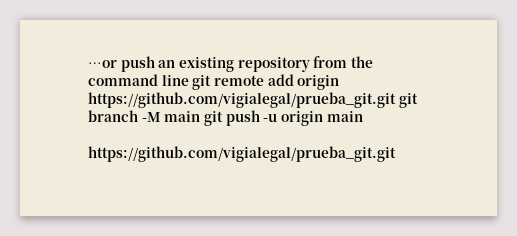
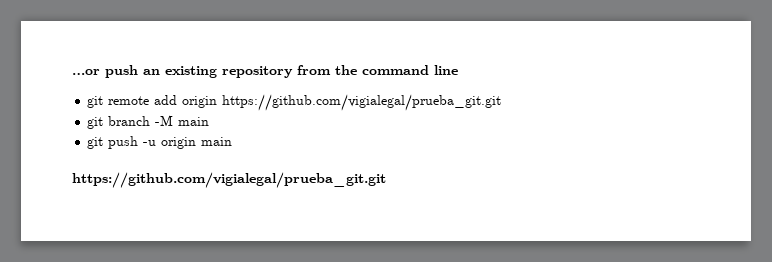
- …or push an existing repository from the command line git remote add origin https://github.com/vigialegal/prueba_git.git git branch -M main git push -u origin main
+ …or push an existing repository from the command line
+ git remote add origin https://github.com/vigialegal/prueba_git.git
+ git branch -M main
+ git push -u origin main

